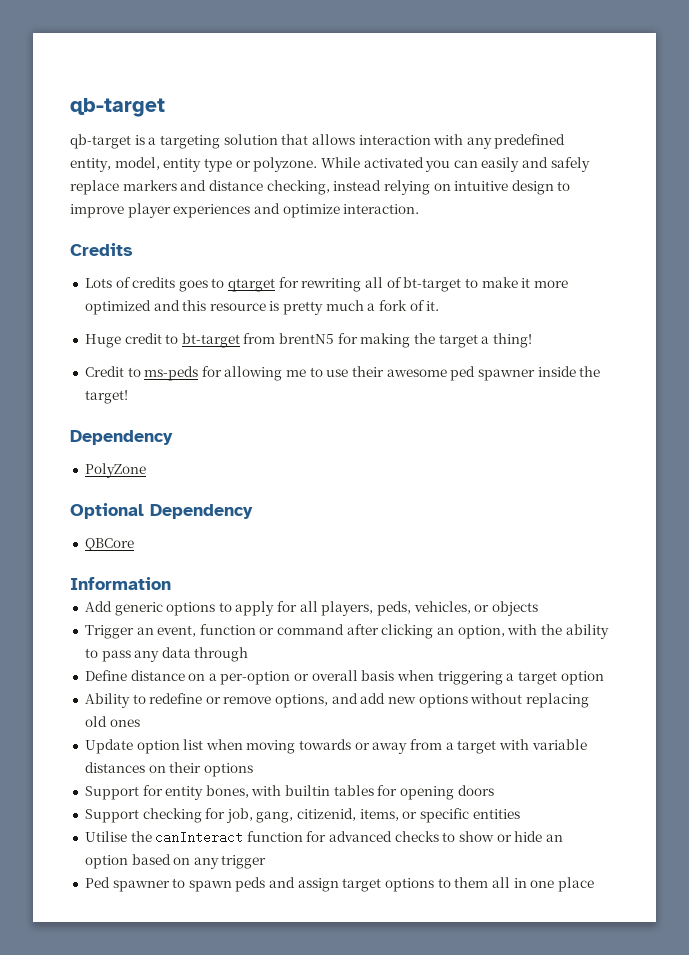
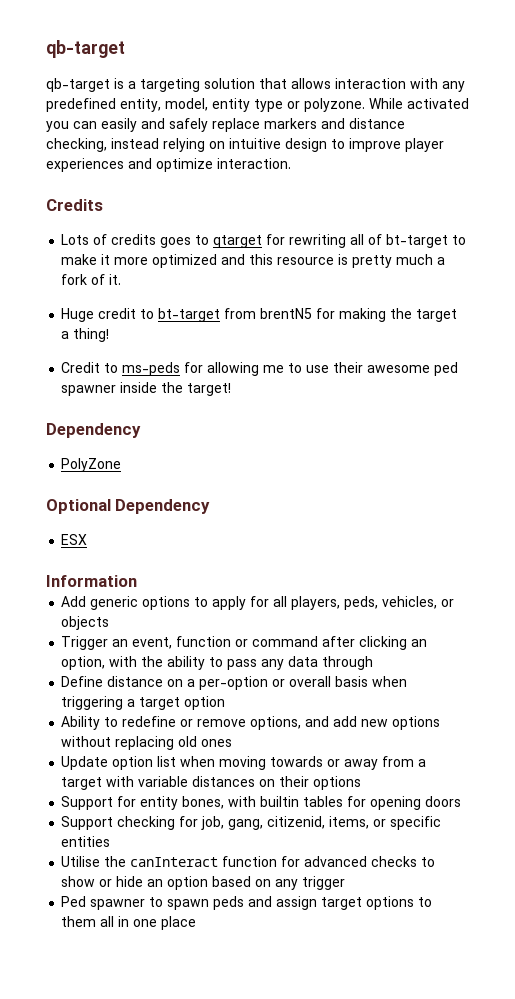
- QBCore
+ ESX

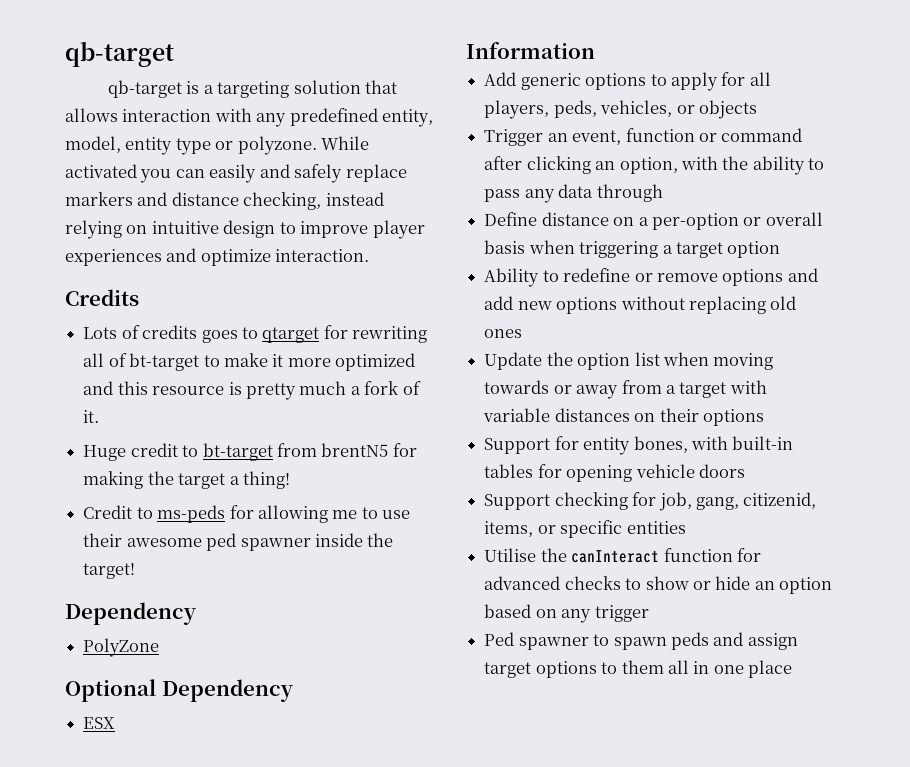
- Ability to redefine or remove options, and add new options without replacing old ones
+ Ability to redefine or remove options and add new options without replacing old ones
- Update option list when moving towards or away from a target with variable distances on their options
+ Update the option list when moving towards or away from a target with variable distances on their options
- Support for entity bones, with builtin tables for opening doors
+ Support for entity bones, with built-in tables for opening vehicle doors

